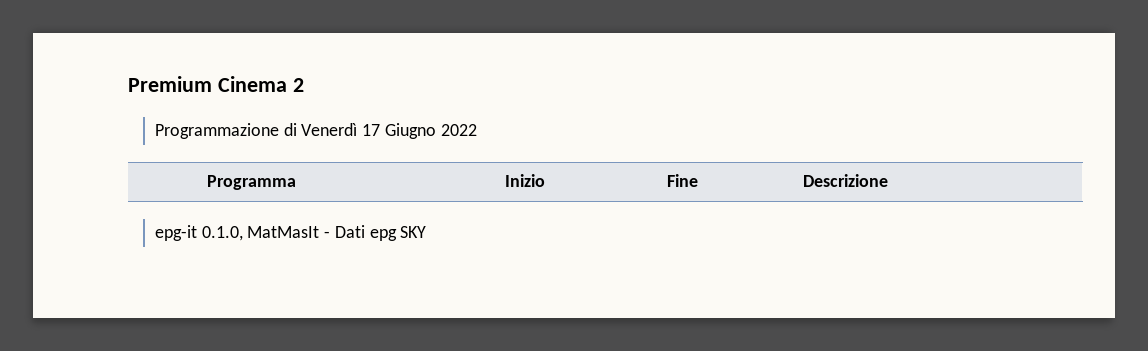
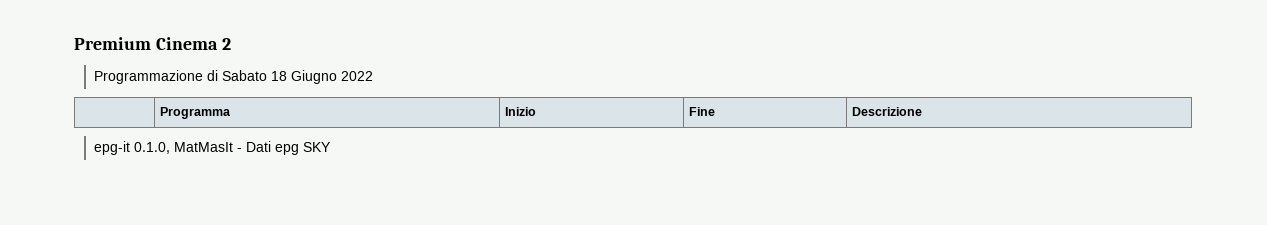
- Programmazione di Venerdì 17 Giugno 2022
+ Programmazione di Sabato 18 Giugno 2022

